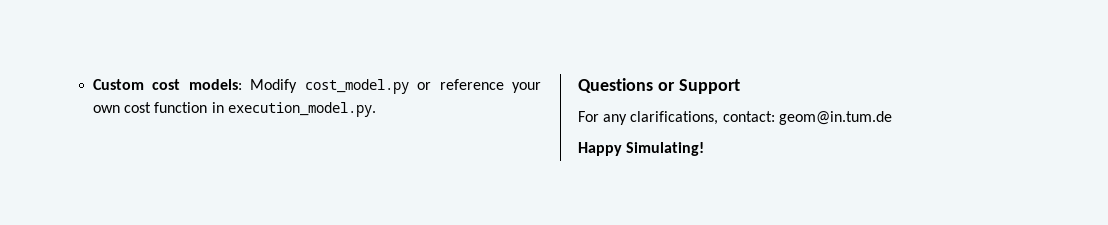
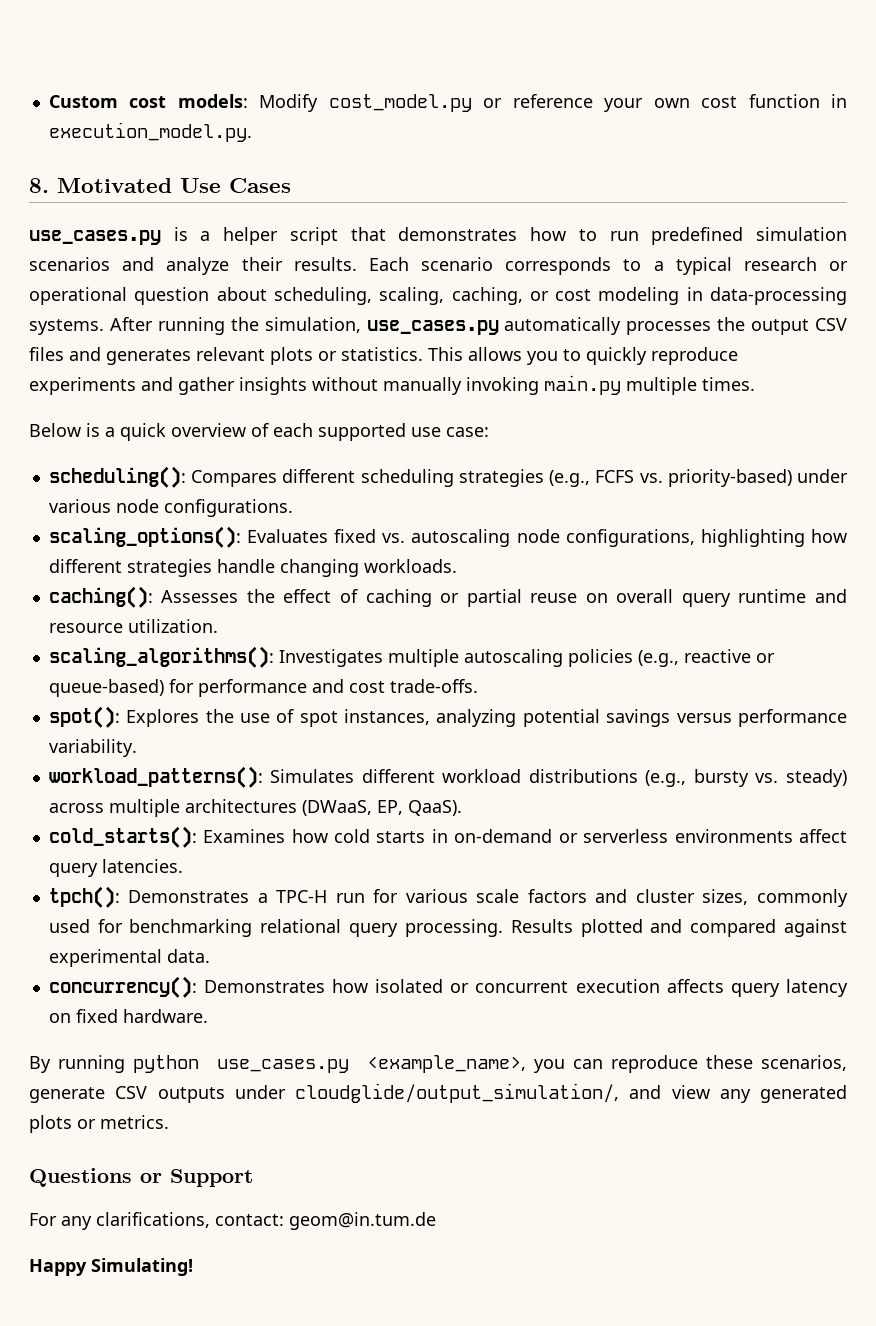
+ 8. Motivated Use Cases
+ use_cases.py is a helper script that demonstrates how to run predefined simulation scenarios and analyze their results. Each scenario corresponds to a typical research or operational question about scheduling, scaling, caching, or cost modeling in data-processing systems. After running the simulation, use_cases.py automatically processes the output CSV files and generates relevant plots or statistics. This allows you to quickly reproduce experiments and gather insights without manually invoking main.py multiple times.
+ Below is a quick overview of each supported use case:
+ scheduling(): Compares different scheduling strategies (e.g., FCFS vs. priority-based) under various node configurations.
+ scaling_options(): Evaluates fixed vs. autoscaling node configurations, highlighting how different strategies handle changing workloads.
+ caching(): Assesses the effect of caching or partial reuse on overall query runtime and resource utilization.
+ scaling_algorithms(): Investigates multiple autoscaling policies (e.g., reactive or queue-based) for performance and cost trade-offs.
+ spot(): Explores the use of spot instances, analyzing potential savings versus performance variability.
+ workload_patterns(): Simulates different workload distributions (e.g., bursty vs. steady) across multiple architectures (DWaaS, EP, QaaS).
+ cold_starts(): Examines how cold starts in on-demand or serverless environments affect query latencies.
+ tpch(): Demonstrates a TPC-H run for various scale factors and cluster sizes, commonly used for benchmarking relational query processing. Results plotted and compared against experimental data.
+ concurrency(): Demonstrates how isolated or concurrent execution affects query latency on fixed hardware.
+ By running python use_cases.py <example_name>, you can reproduce these scenarios, generate CSV outputs under cloudglide/output_simulation/, and view any generated plots or metrics.

